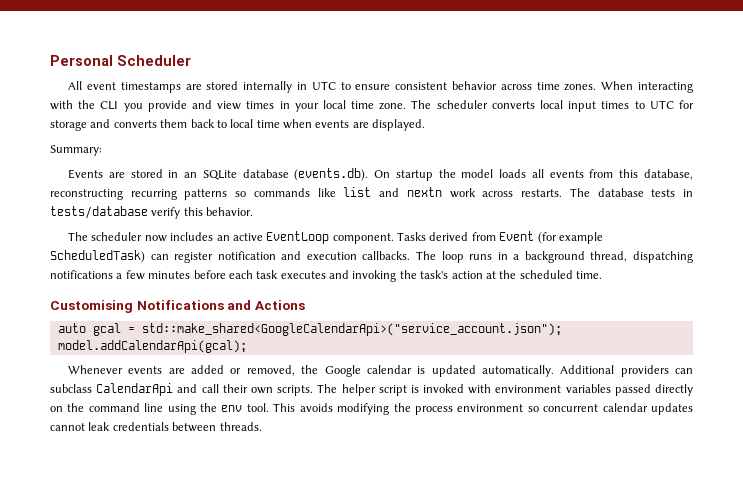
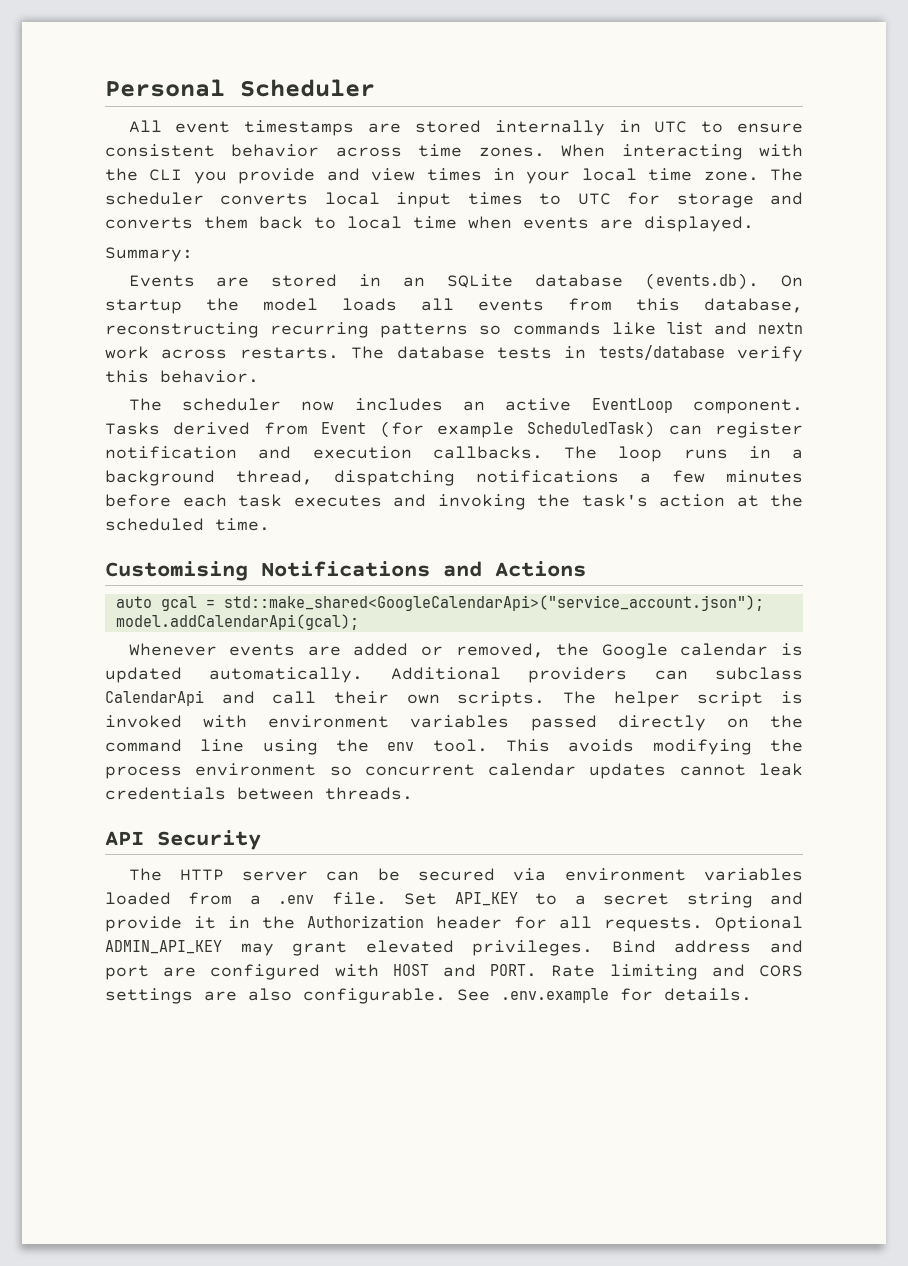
+ API Security
+ The HTTP server can be secured via environment variables loaded from a .env file. Set API_KEY to a secret string and provide it in the Authorization header for all requests. Optional ADMIN_API_KEY may grant elevated privileges. Bind address and port are configured with HOST and PORT. Rate limiting and CORS settings are also configurable. See .env.example for details.

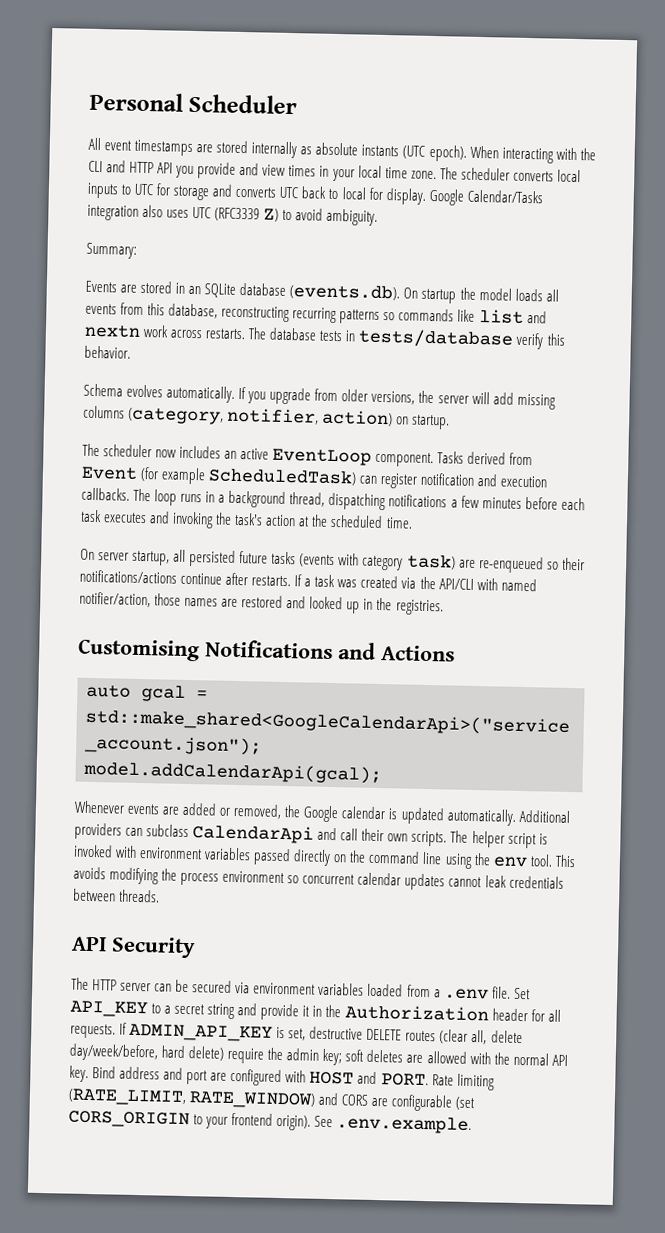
- All event timestamps are stored internally in UTC to ensure consistent behavior across time zones.
+ All event timestamps are stored internally as absolute instants (UTC epoch).
- When interacting with the CLI you provide and view times in your local time zone.
+ When interacting with the CLI and HTTP API you provide and view times in your local time zone.
- The scheduler converts local input times to UTC for storage and converts them back to local time when events are displayed.
+ The scheduler converts local inputs to UTC for storage and converts UTC back to local for display. Google Calendar/Tasks integration also uses UTC (RFC3339 Z) to avoid ambiguity.
+ Schema evolves automatically. If you upgrade from older versions, the server will add missing columns (category, notifier, action) on startup.
+ On server startup, all persisted future tasks (events with category task) are re-enqueued so their notifications/actions continue after restarts. If a task was created via the API/CLI with named notifier/action, those names are restored and looked up in the registries.
- Optional ADMIN_API_KEY may grant elevated privileges.
+ If ADMIN_API_KEY is set, destructive DELETE routes (clear all, delete day/week/before, hard delete) require the admin key; soft deletes are allowed with the normal API key.
- Rate limiting and CORS settings are also configurable. See .env.example for details.
+ Rate limiting (RATE_LIMIT, RATE_WINDOW) and CORS are configurable (set CORS_ORIGIN to your frontend origin). See .env.example.

